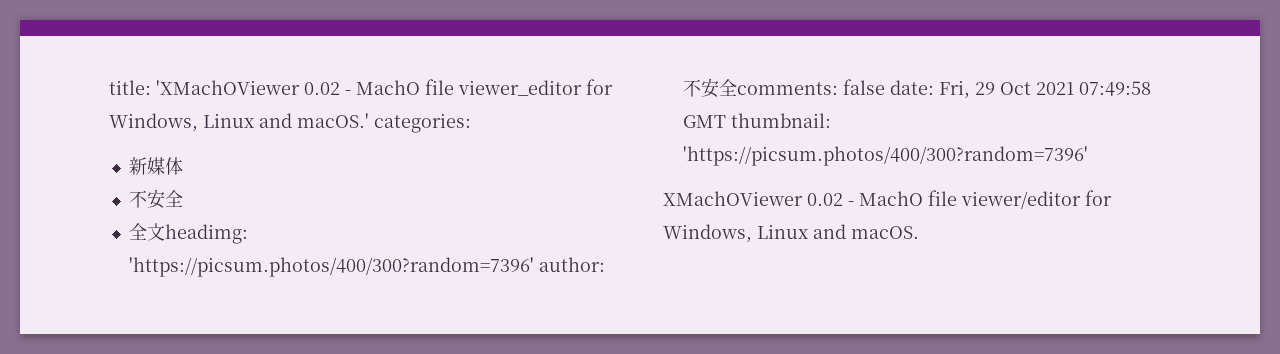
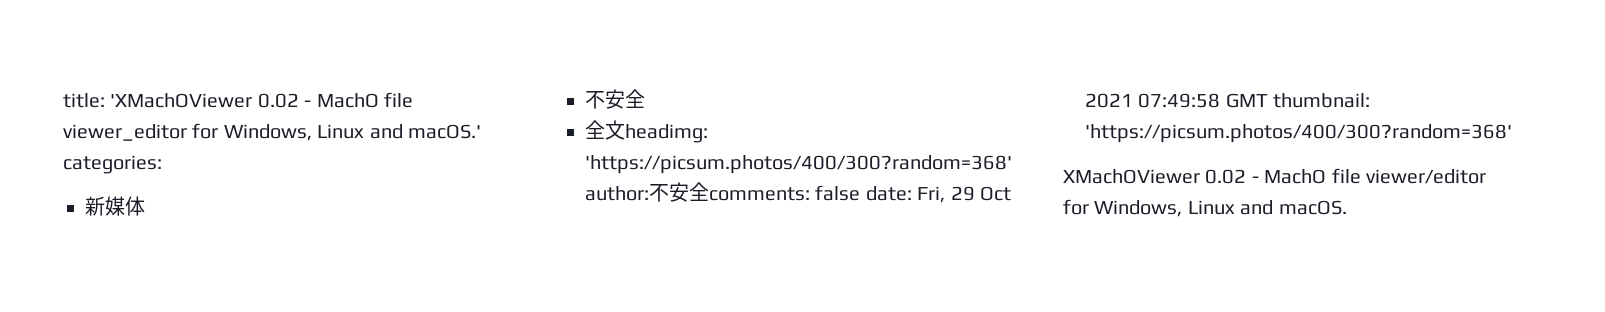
- 全文headimg: 'https://picsum.photos/400/300?random=7396' author:不安全comments: false date: Fri, 29 Oct 2021 07:49:58 GMT thumbnail: 'https://picsum.photos/400/300?random=7396'
+ 全文headimg: 'https://picsum.photos/400/300?random=368' author:不安全comments: false date: Fri, 29 Oct 2021 07:49:58 GMT thumbnail: 'https://picsum.photos/400/300?random=368'

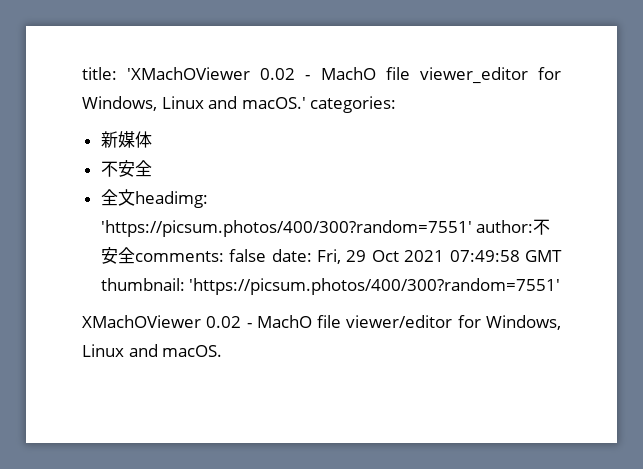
- 全文headimg: 'https://picsum.photos/400/300?random=368' author:不安全comments: false date: Fri, 29 Oct 2021 07:49:58 GMT thumbnail: 'https://picsum.photos/400/300?random=368'
+ 全文headimg: 'https://picsum.photos/400/300?random=7551' author:不安全comments: false date: Fri, 29 Oct 2021 07:49:58 GMT thumbnail: 'https://picsum.photos/400/300?random=7551'

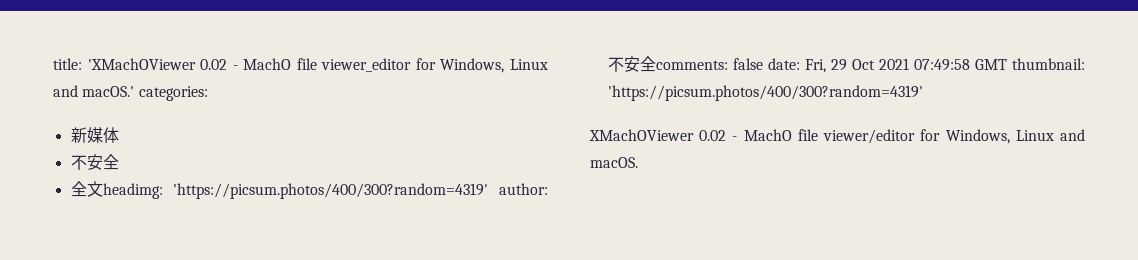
- 全文headimg: 'https://picsum.photos/400/300?random=7551' author:不安全comments: false date: Fri, 29 Oct 2021 07:49:58 GMT thumbnail: 'https://picsum.photos/400/300?random=7551'
+ 全文headimg: 'https://picsum.photos/400/300?random=4319' author:不安全comments: false date: Fri, 29 Oct 2021 07:49:58 GMT thumbnail: 'https://picsum.photos/400/300?random=4319'

